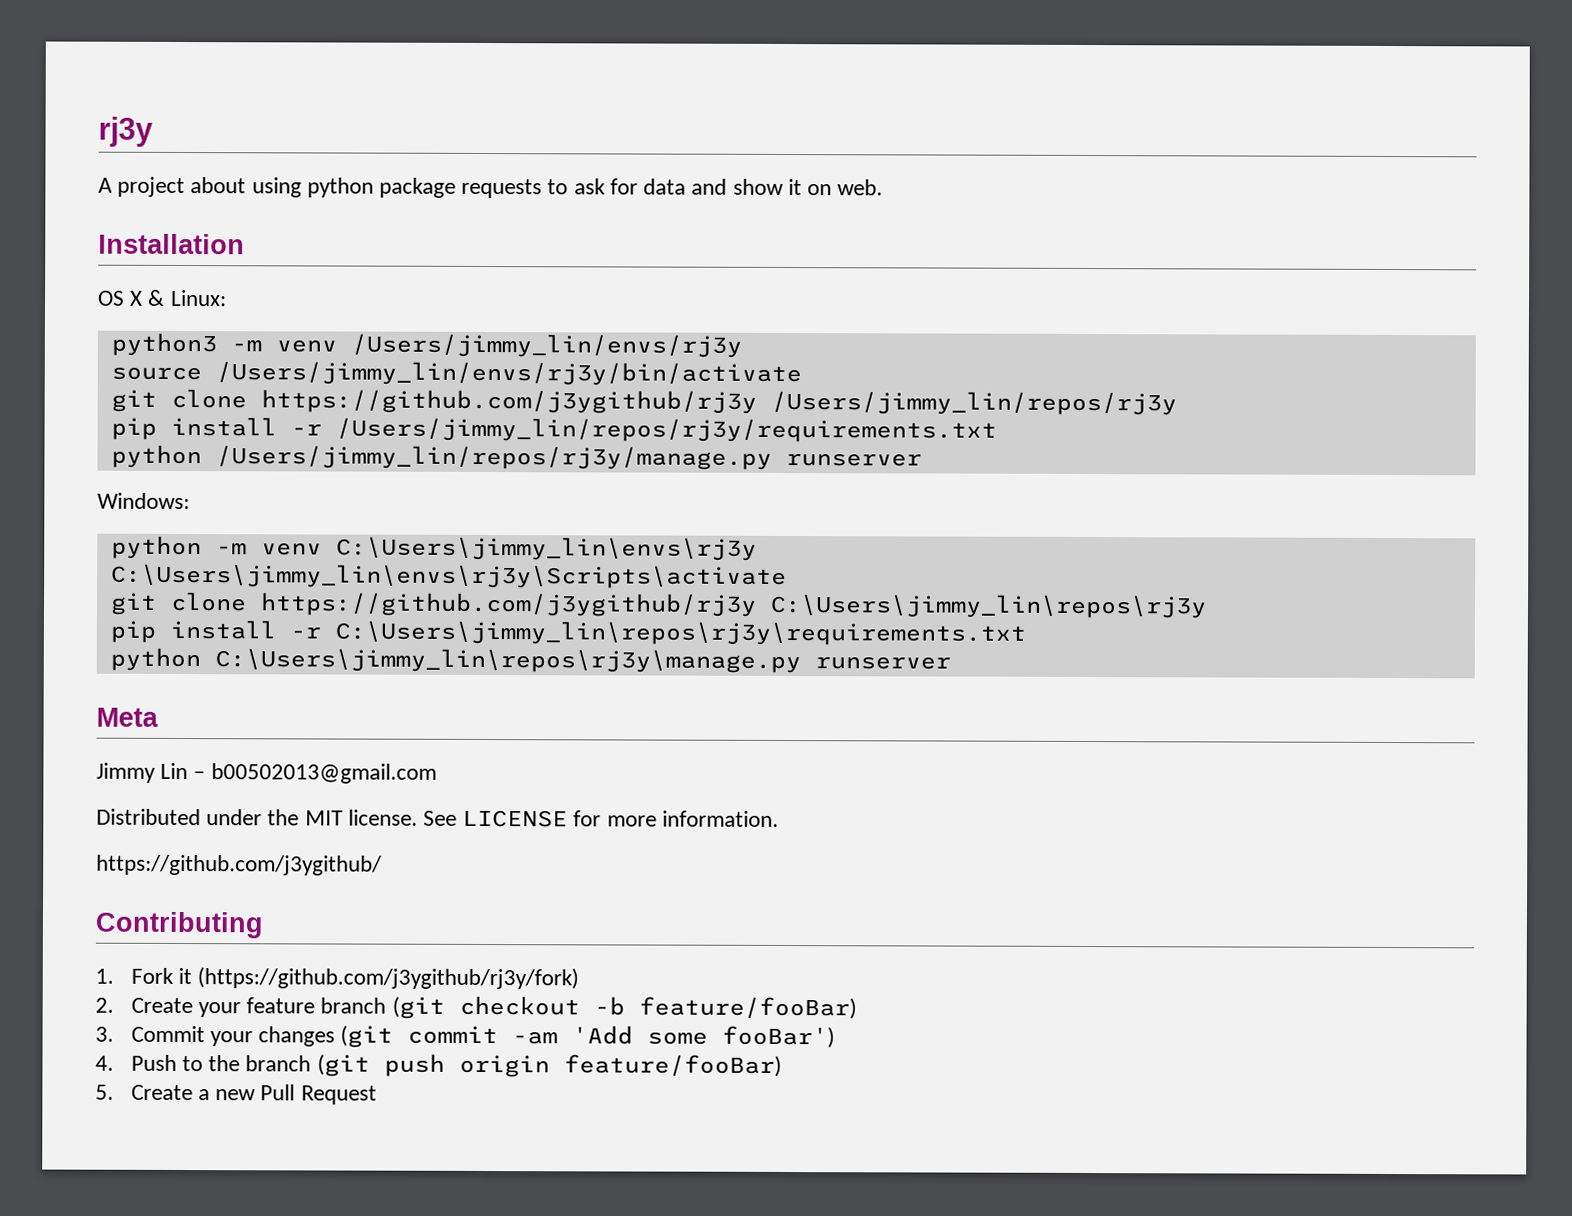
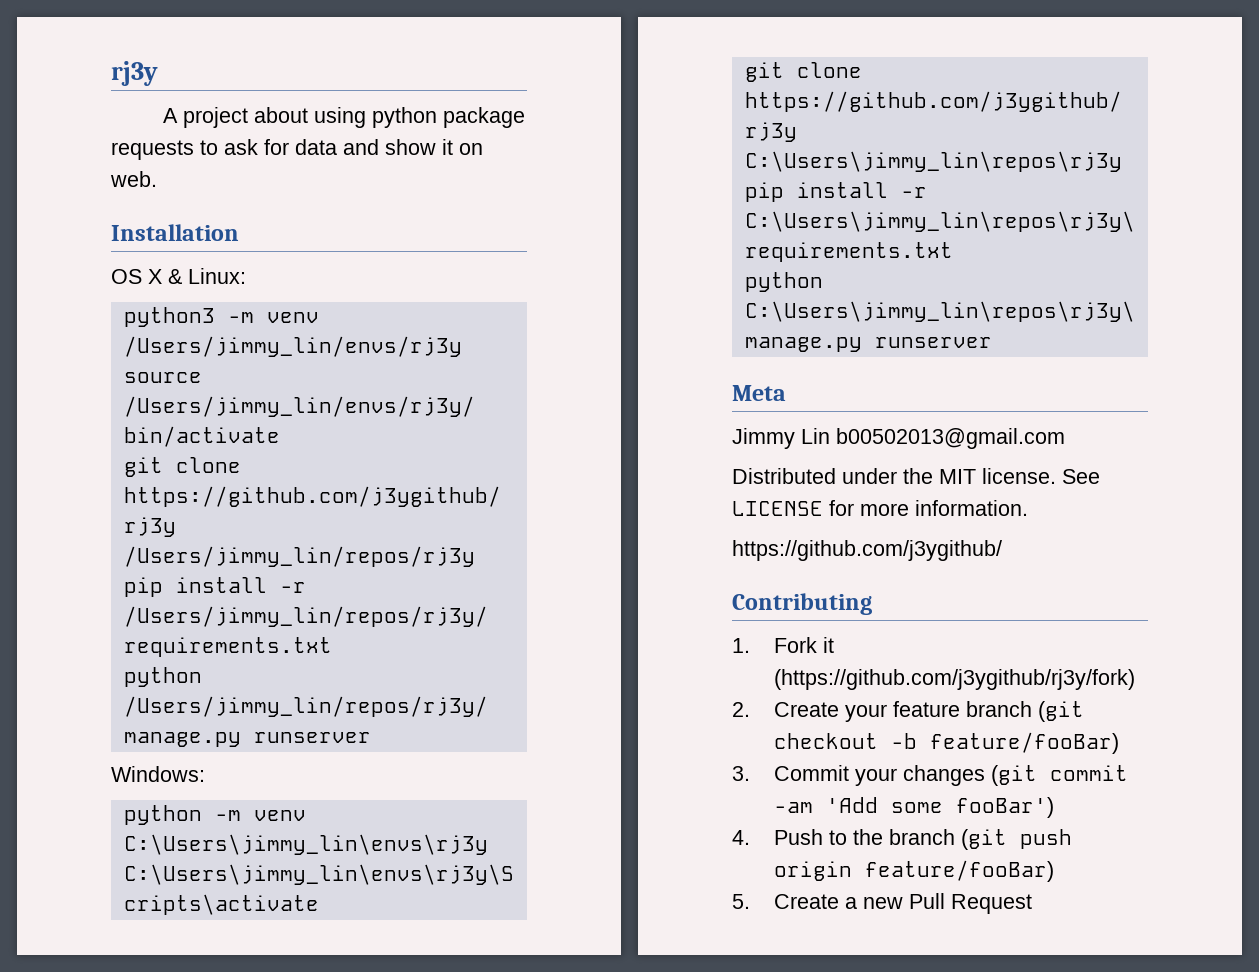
- Jimmy Lin – b00502013@gmail.com
+ Jimmy Lin b00502013@gmail.com

